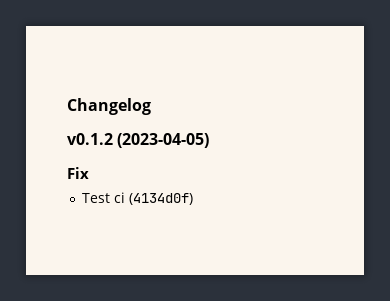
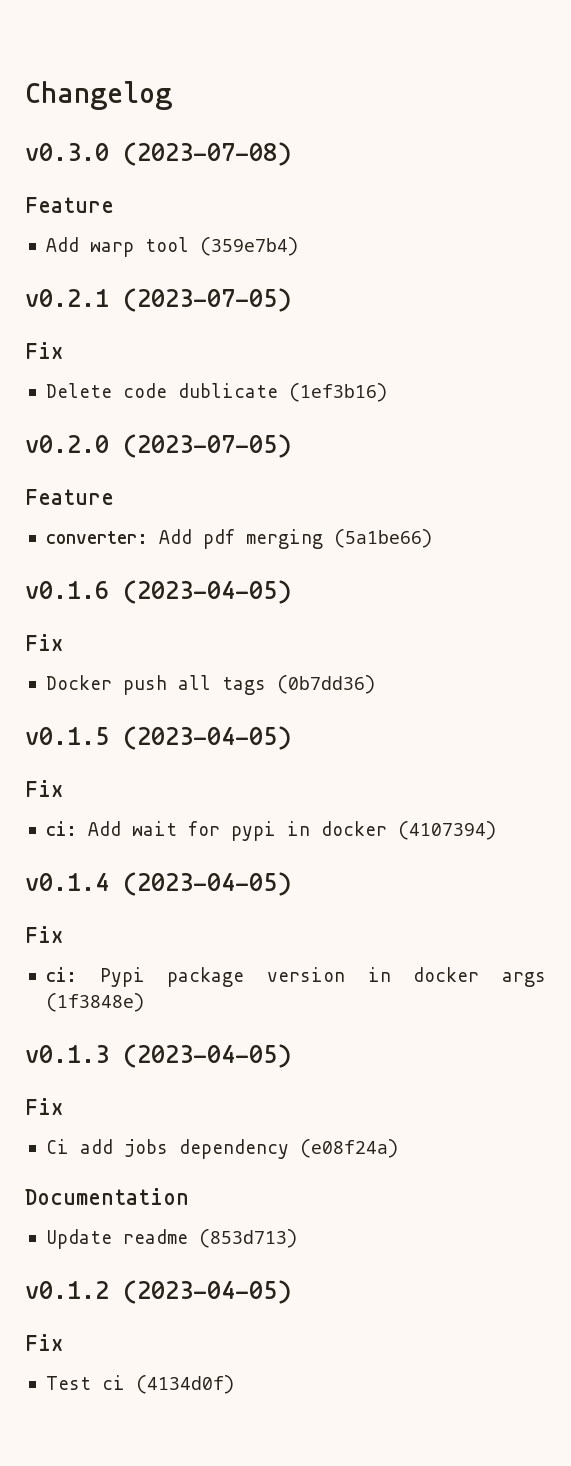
+ v0.3.0 (2023-07-08)
+ Feature
+ Add warp tool (359e7b4)
+ v0.2.1 (2023-07-05)
+ Fix
+ Delete code dublicate (1ef3b16)
+ v0.2.0 (2023-07-05)
+ Feature
+ converter: Add pdf merging (5a1be66)
+ v0.1.6 (2023-04-05)
+ Fix
+ Docker push all tags (0b7dd36)
+ v0.1.5 (2023-04-05)
+ Fix
+ ci: Add wait for pypi in docker (4107394)
+ v0.1.4 (2023-04-05)
+ Fix
+ ci: Pypi package version in docker args (1f3848e)
+ v0.1.3 (2023-04-05)
+ Fix
+ Ci add jobs dependency (e08f24a)
+ Documentation
+ Update readme (853d713)

